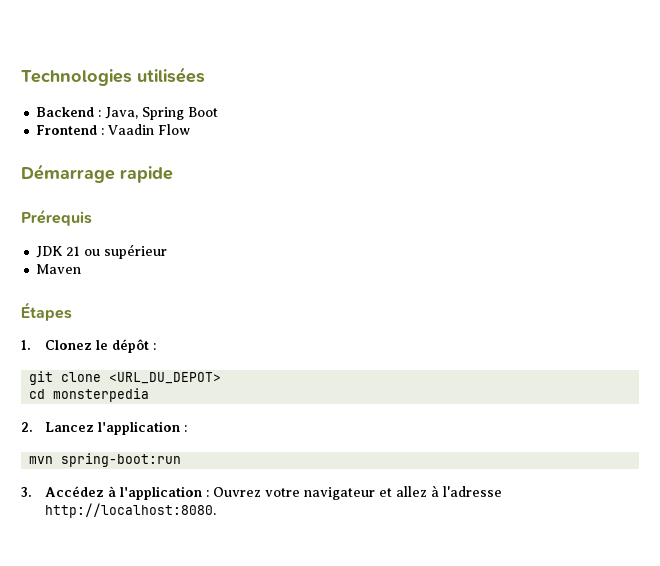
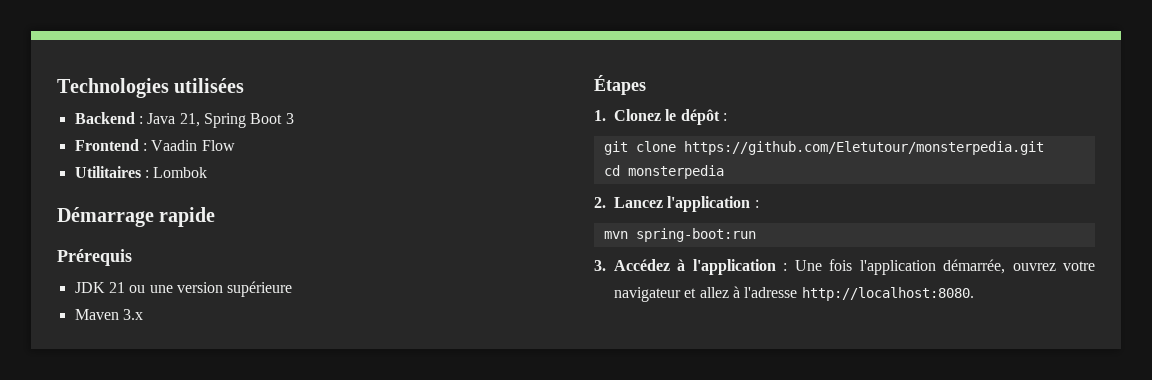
- Backend : Java, Spring Boot
+ Backend : Java 21, Spring Boot 3
+ Utilitaires : Lombok
- JDK 21 ou supérieur
+ JDK 21 ou une version supérieure
- Maven
+ Maven 3.x
- git clone <URL_DU_DEPOT>
+ git clone https://github.com/Eletutour/monsterpedia.git
- 3. Accédez à l'application : Ouvrez votre navigateur et allez à l'adresse http://localhost:8080.
+ 3. Accédez à l'application : Une fois l'application démarrée, ouvrez votre navigateur et allez à l'adresse http://localhost:8080.

